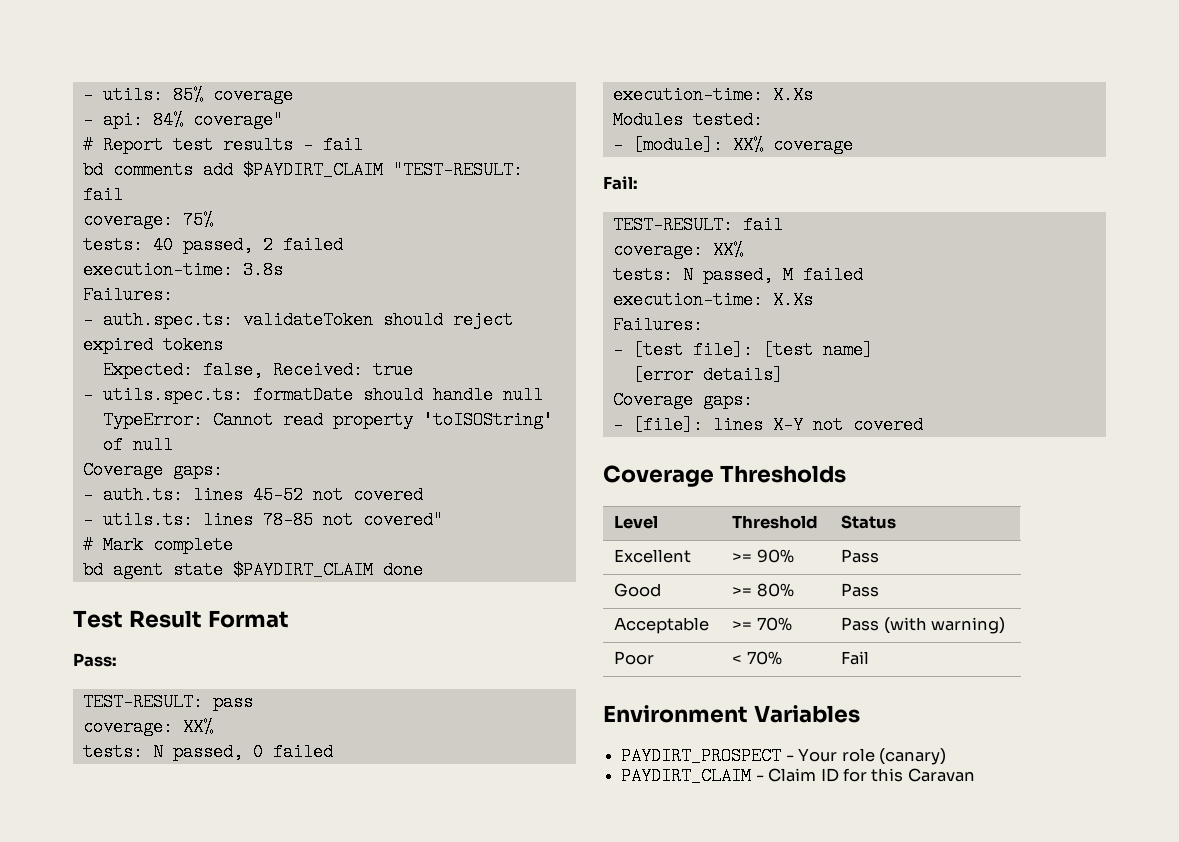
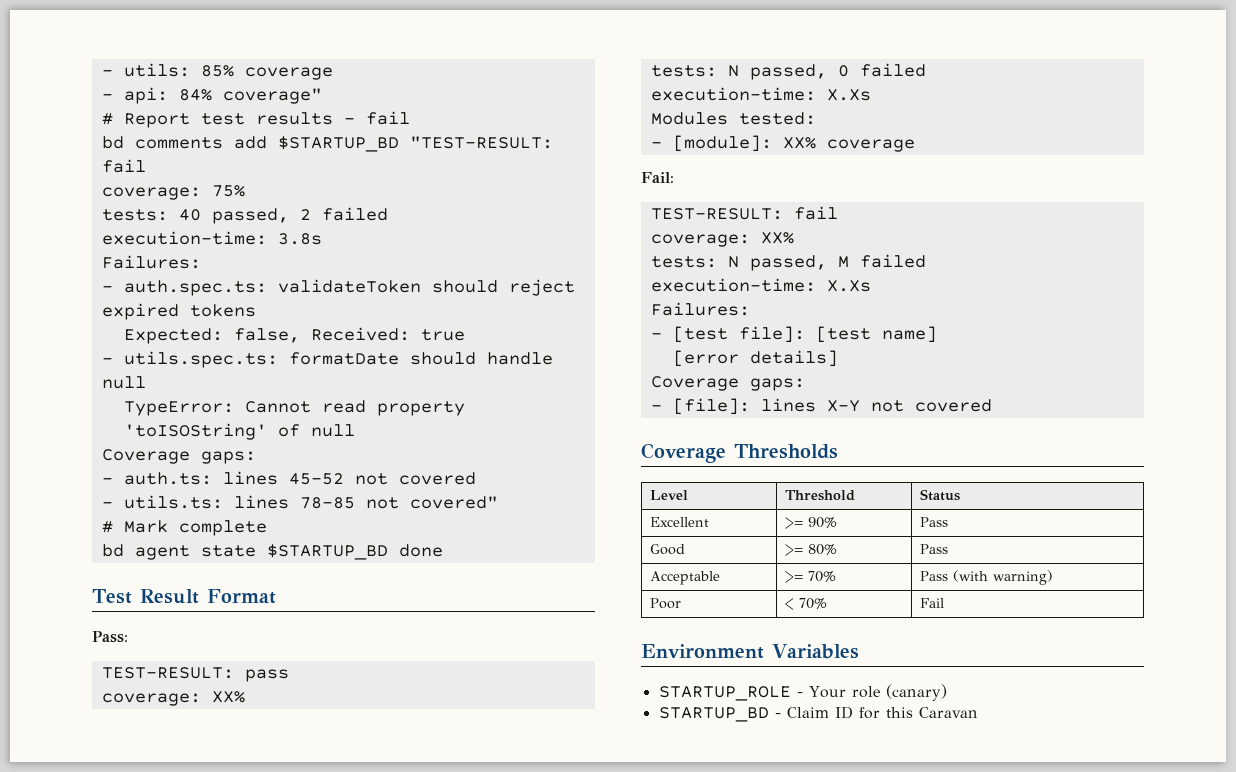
- bd comments add $PAYDIRT_CLAIM "TEST-RESULT: fail
+ bd comments add $STARTUP_BD "TEST-RESULT: fail
- bd agent state $PAYDIRT_CLAIM done
+ bd agent state $STARTUP_BD done
- PAYDIRT_PROSPECT - Your role (canary)
+ STARTUP_ROLE - Your role (canary)
- PAYDIRT_CLAIM - Claim ID for this Caravan
+ STARTUP_BD - Claim ID for this Caravan

